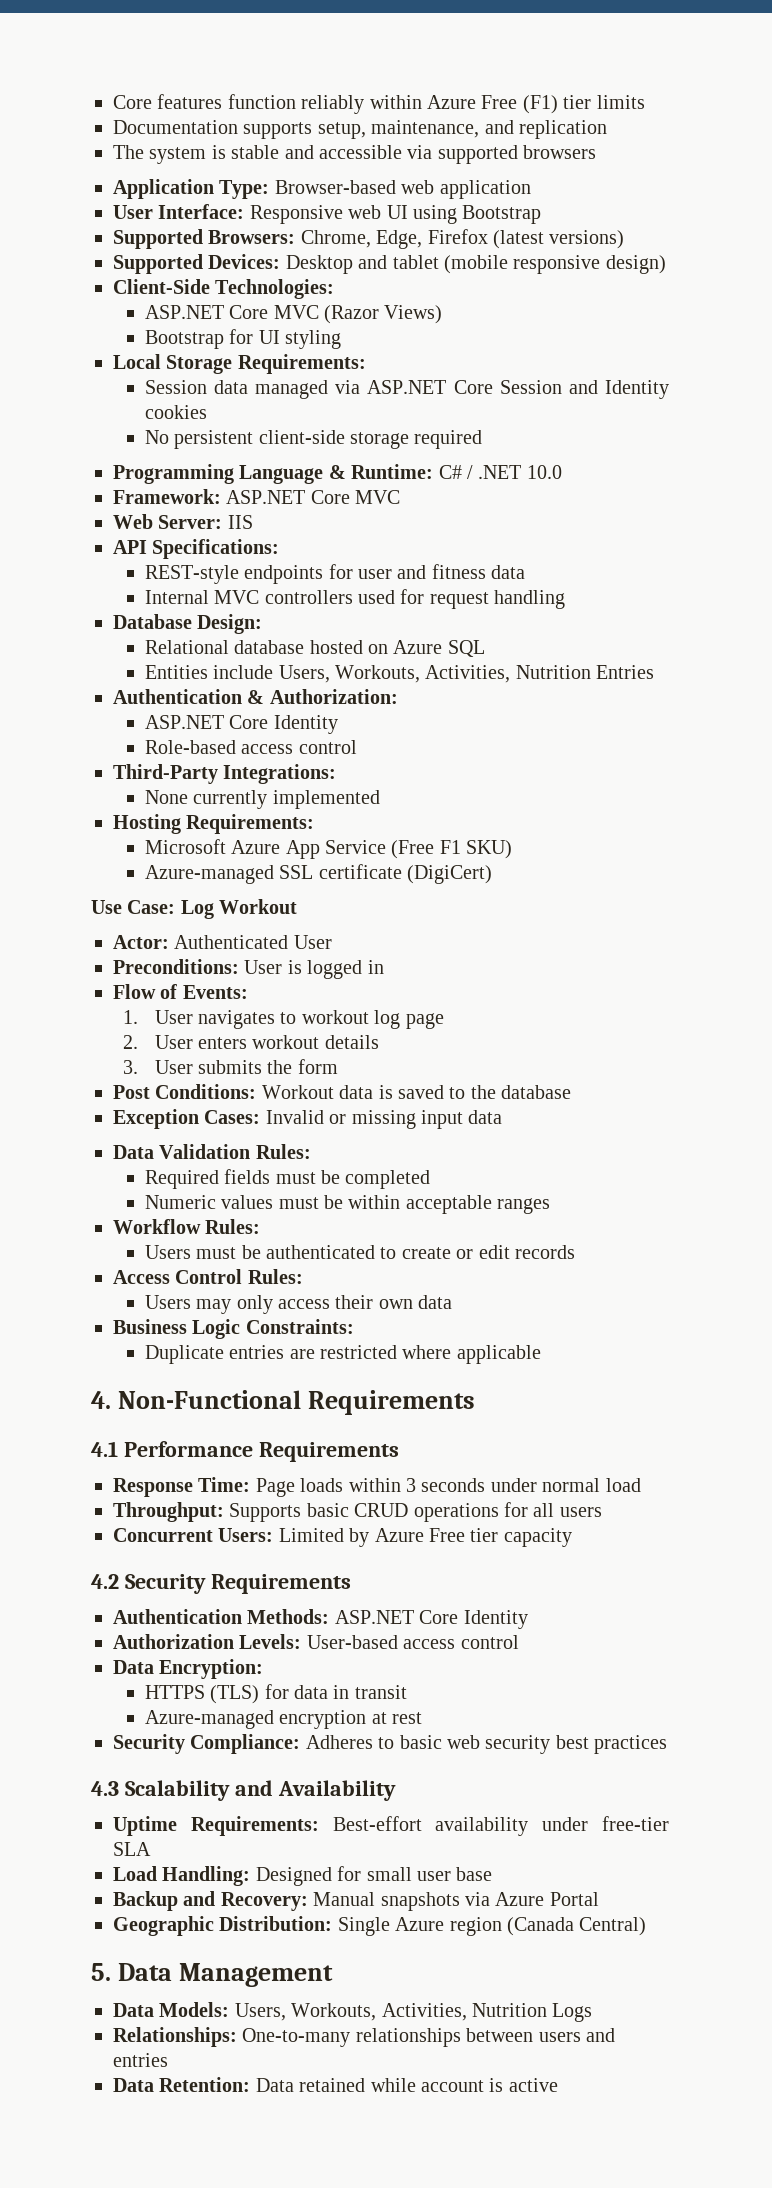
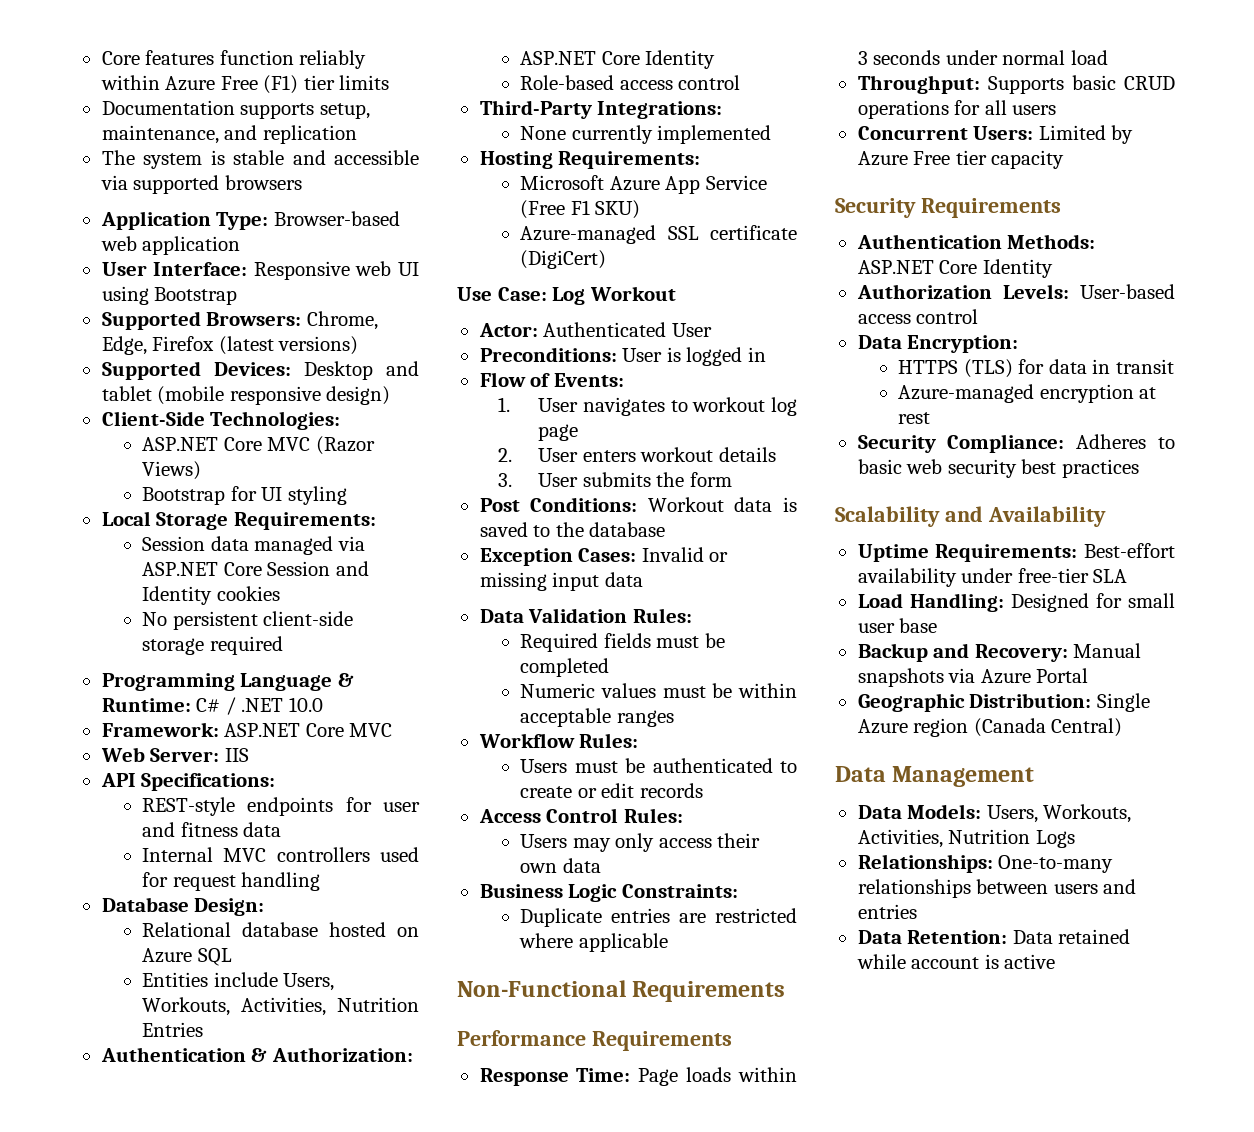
- 4. Non-Functional Requirements
+ Non-Functional Requirements
- 4.1 Performance Requirements
+ Performance Requirements
- 4.2 Security Requirements
+ Security Requirements
- 4.3 Scalability and Availability
+ Scalability and Availability
- 5. Data Management
+ Data Management

